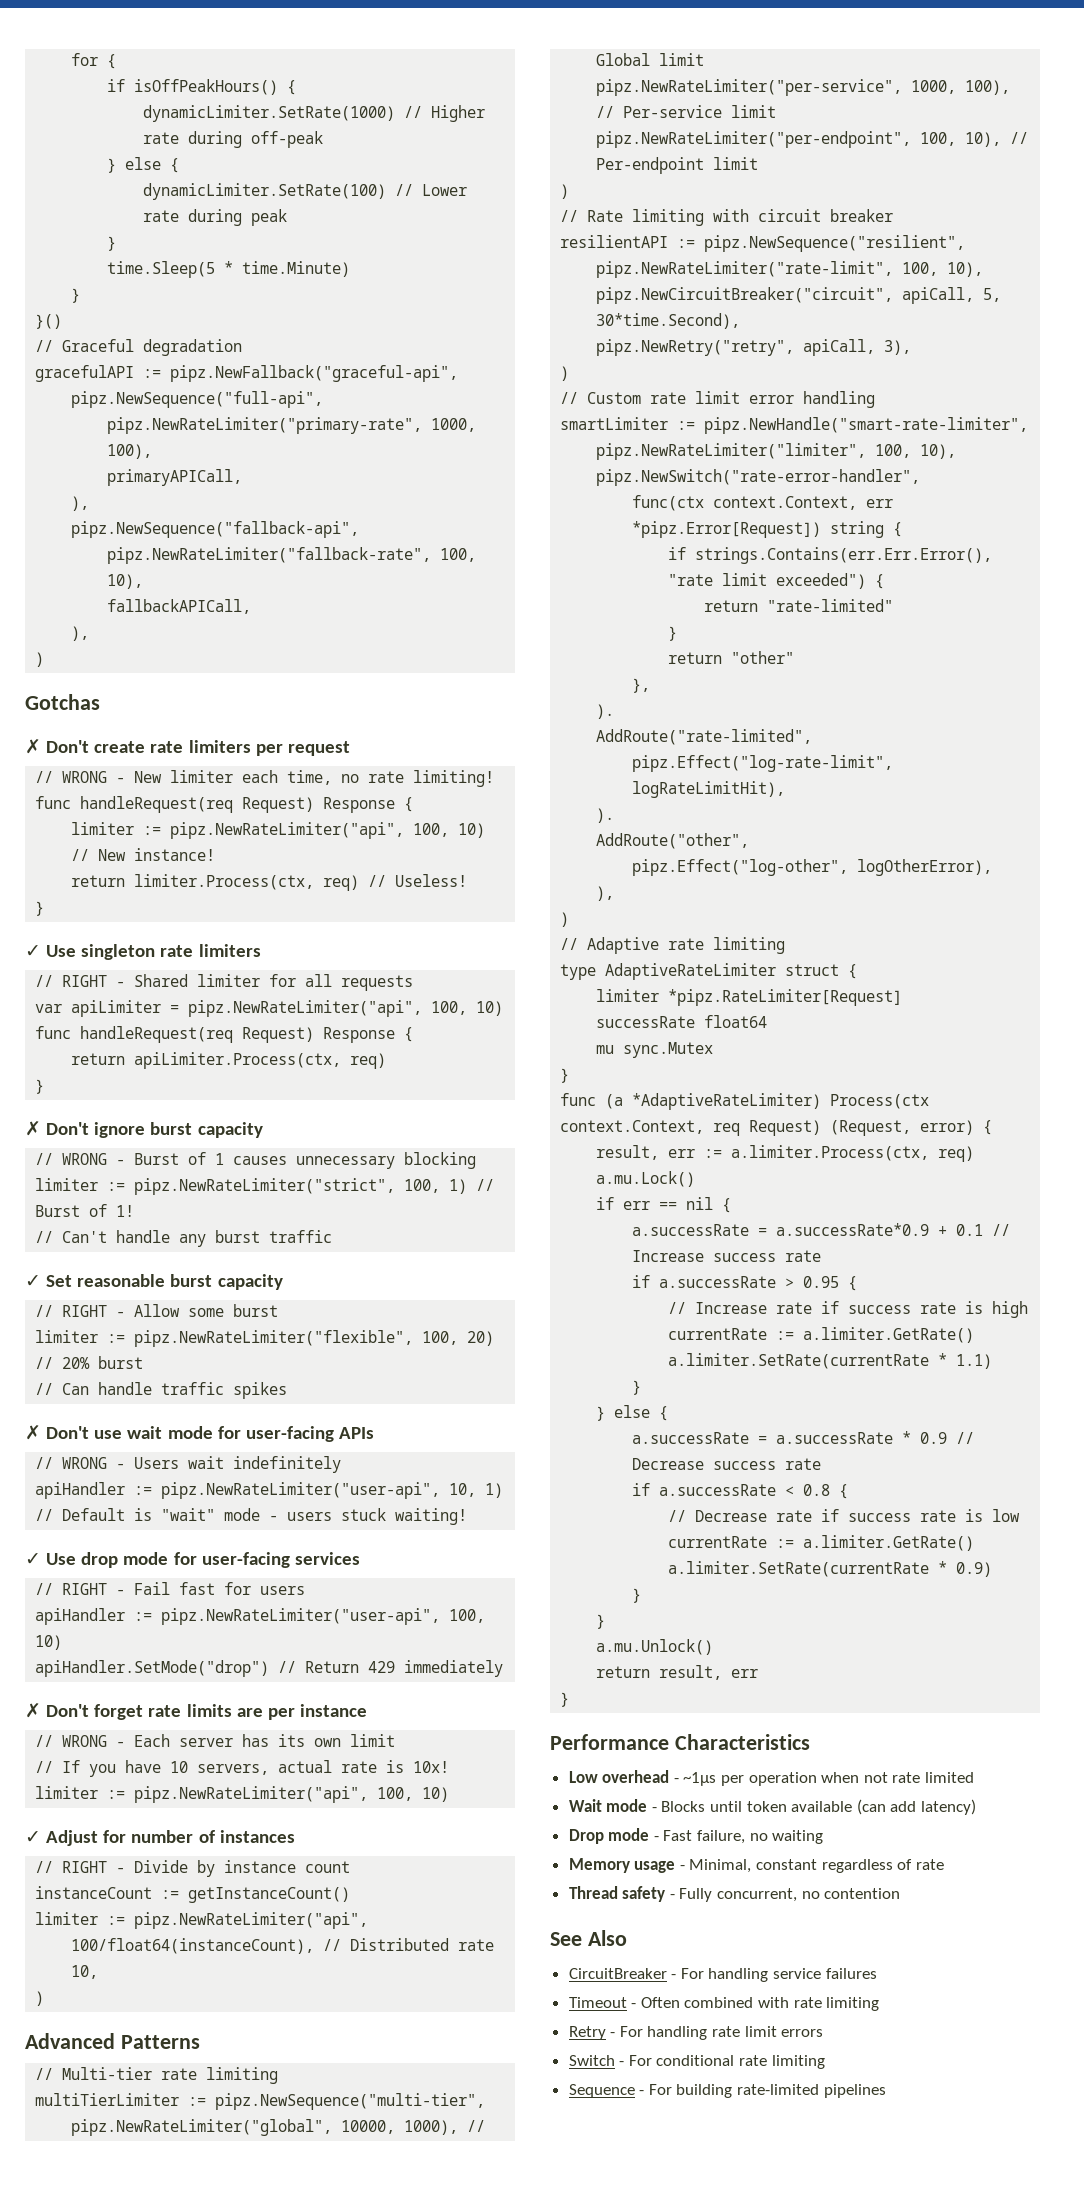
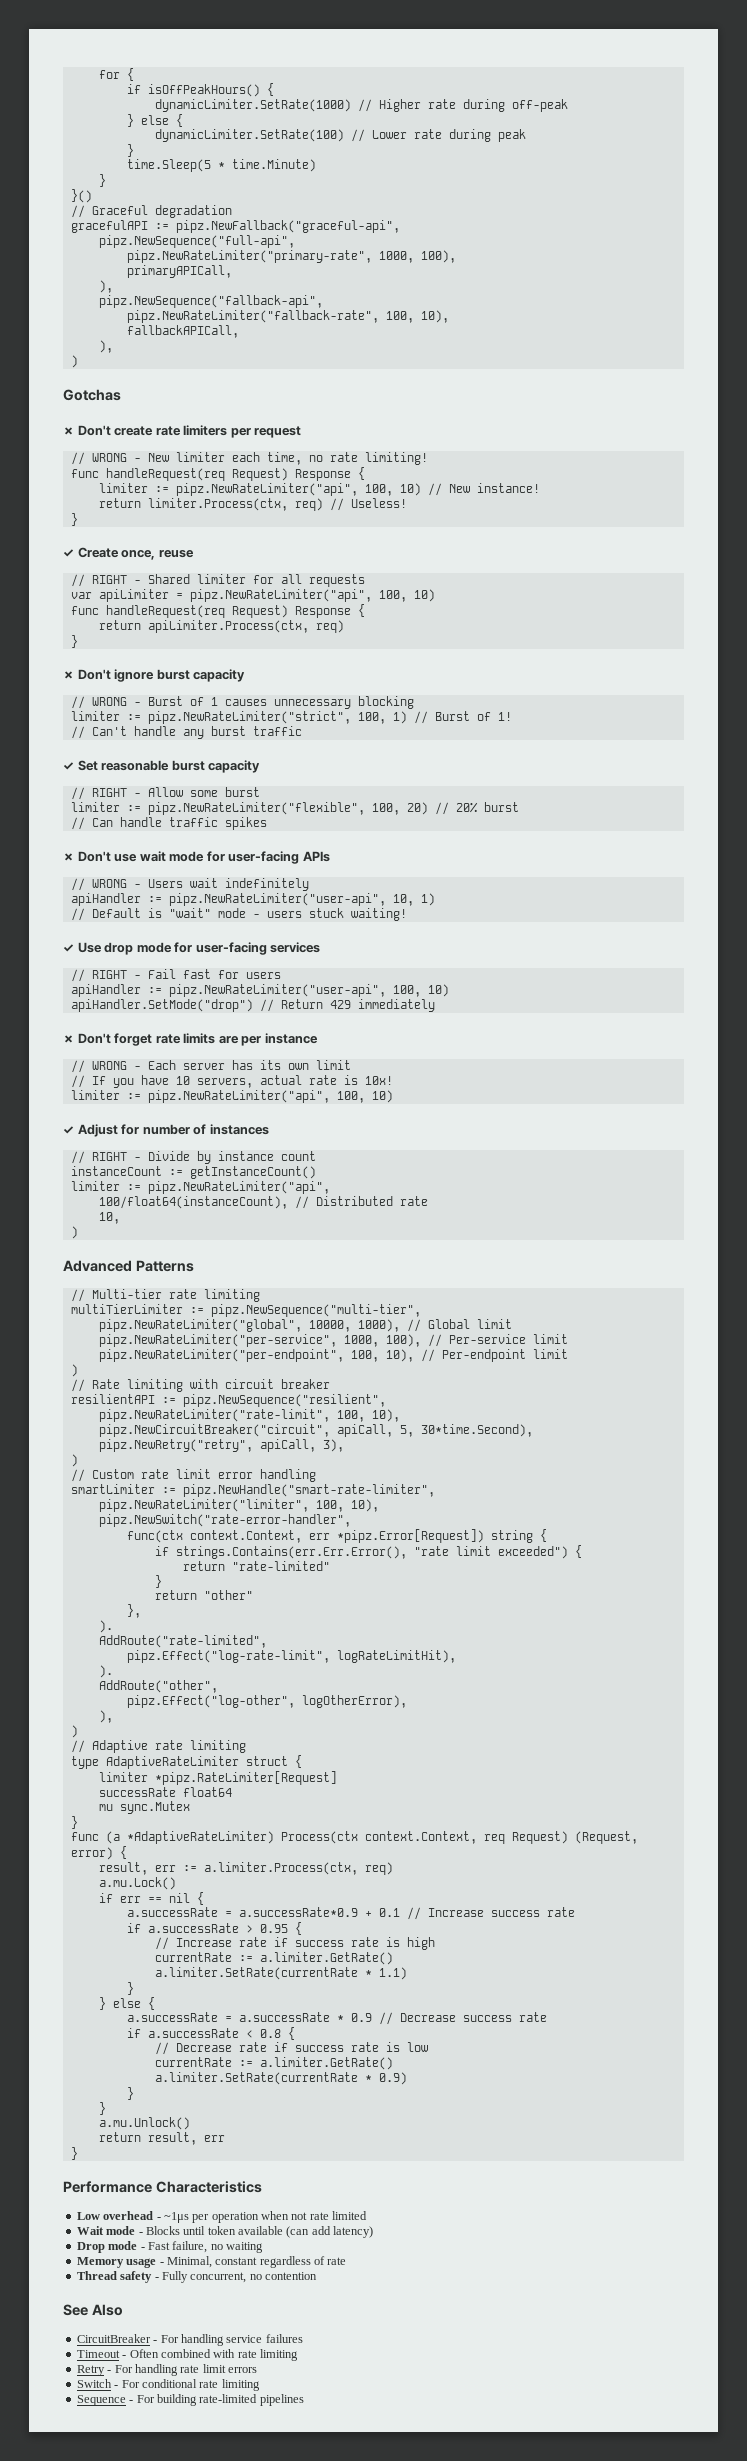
- ✓ Use singleton rate limiters
+ ✓ Create once, reuse

